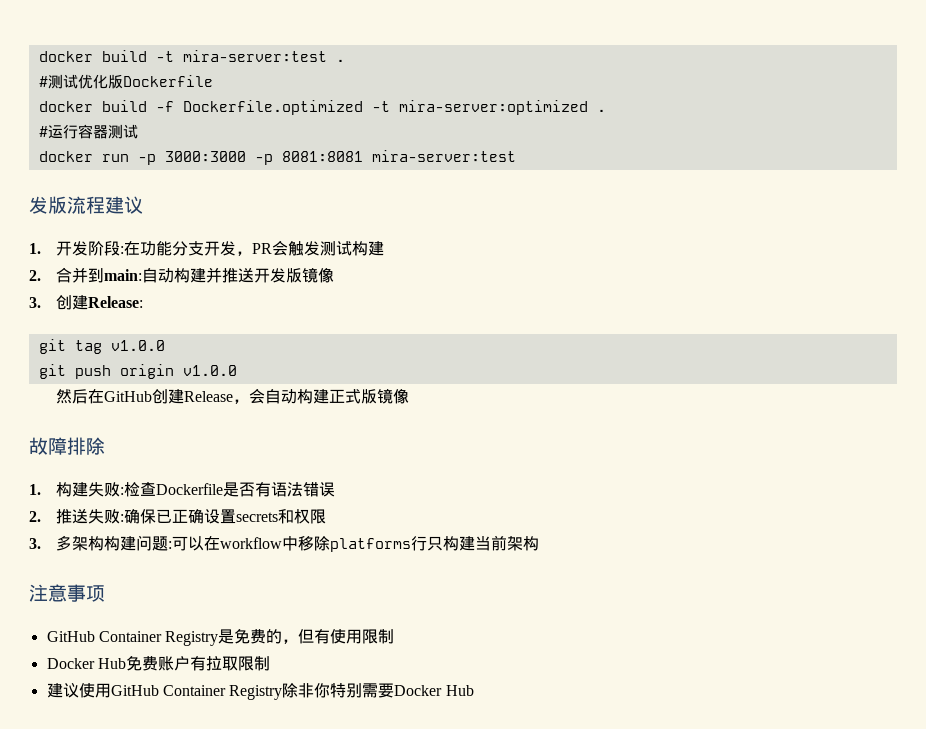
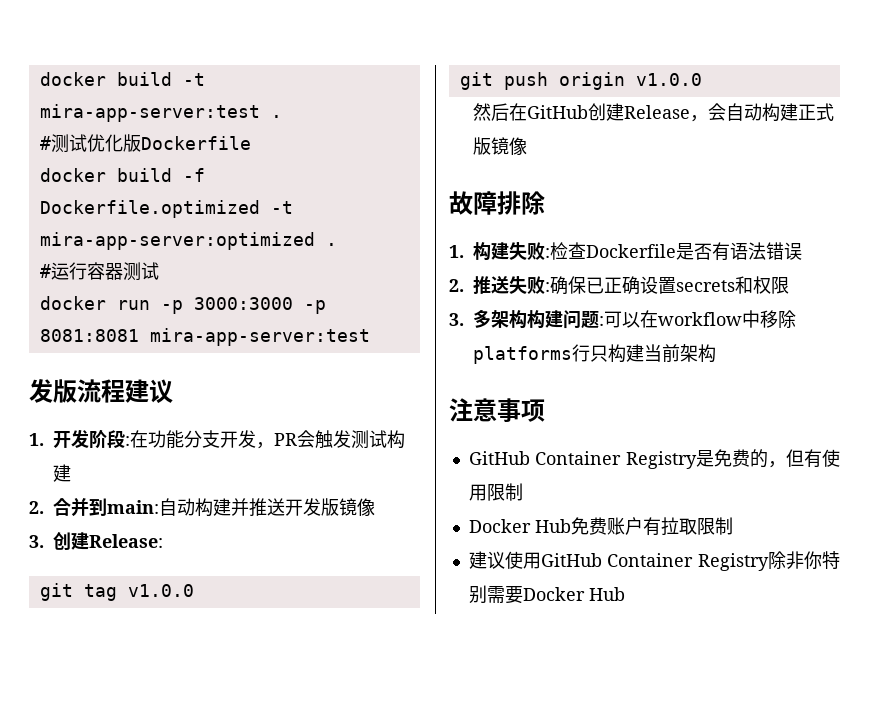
- docker build -t mira-server:test .
+ docker build -t mira-app-server:test .
- docker build -f Dockerfile.optimized -t mira-server:optimized .
+ docker build -f Dockerfile.optimized -t mira-app-server:optimized .
- docker run -p 3000:3000 -p 8081:8081 mira-server:test
+ docker run -p 3000:3000 -p 8081:8081 mira-app-server:test

